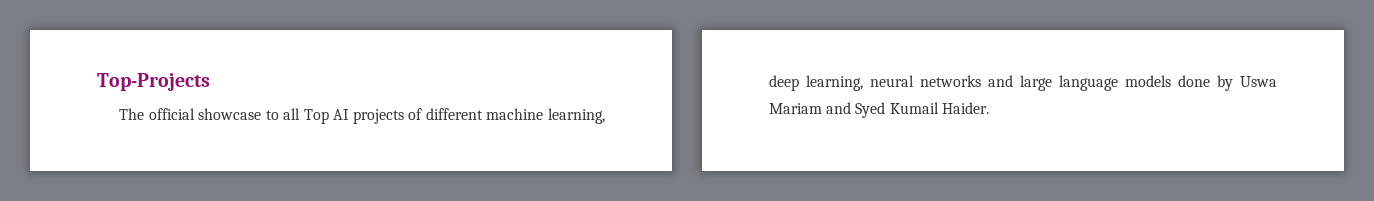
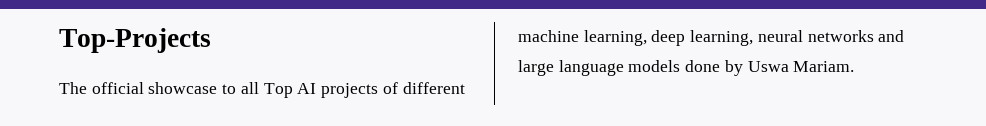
- The official showcase to all Top AI projects of different machine learning, deep learning, neural networks and large language models done by Uswa Mariam and Syed Kumail Haider.
+ The official showcase to all Top AI projects of different machine learning, deep learning, neural networks and large language models done by Uswa Mariam.

